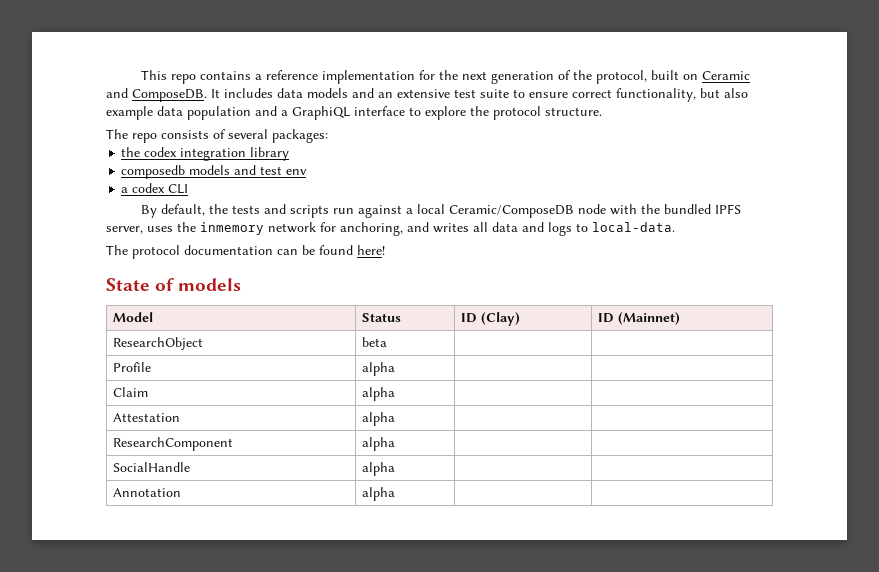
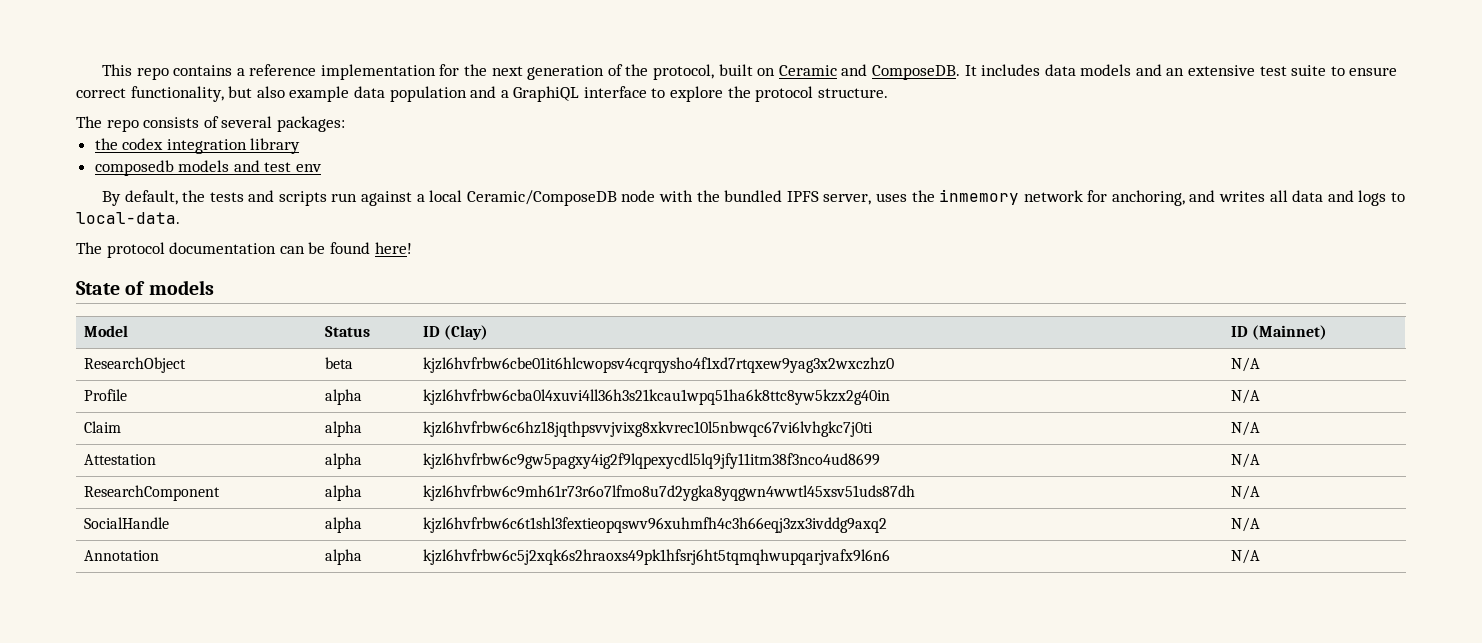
- a codex CLI
- ResearchObject | beta | |
+ ResearchObject | beta | kjzl6hvfrbw6cbe01it6hlcwopsv4cqrqysho4f1xd7rtqxew9yag3x2wxczhz0 | N/A
- Profile | alpha | |
+ Profile | alpha | kjzl6hvfrbw6cba0l4xuvi4ll36h3s21kcau1wpq51ha6k8ttc8yw5kzx2g40in | N/A
- Claim | alpha | |
+ Claim | alpha | kjzl6hvfrbw6c6hz18jqthpsvvjvixg8xkvrec10l5nbwqc67vi6lvhgkc7j0ti | N/A
- Attestation | alpha | |
+ Attestation | alpha | kjzl6hvfrbw6c9gw5pagxy4ig2f9lqpexycdl5lq9jfy11itm38f3nco4ud8699 | N/A
- ResearchComponent | alpha | |
+ ResearchComponent | alpha | kjzl6hvfrbw6c9mh61r73r6o7lfmo8u7d2ygka8yqgwn4wwtl45xsv51uds87dh | N/A
- SocialHandle | alpha | |
+ SocialHandle | alpha | kjzl6hvfrbw6c6t1shl3fextieopqswv96xuhmfh4c3h66eqj3zx3ivddg9axq2 | N/A
- Annotation | alpha | |
+ Annotation | alpha | kjzl6hvfrbw6c5j2xqk6s2hraoxs49pk1hfsrj6ht5tqmqhwupqarjvafx9l6n6 | N/A

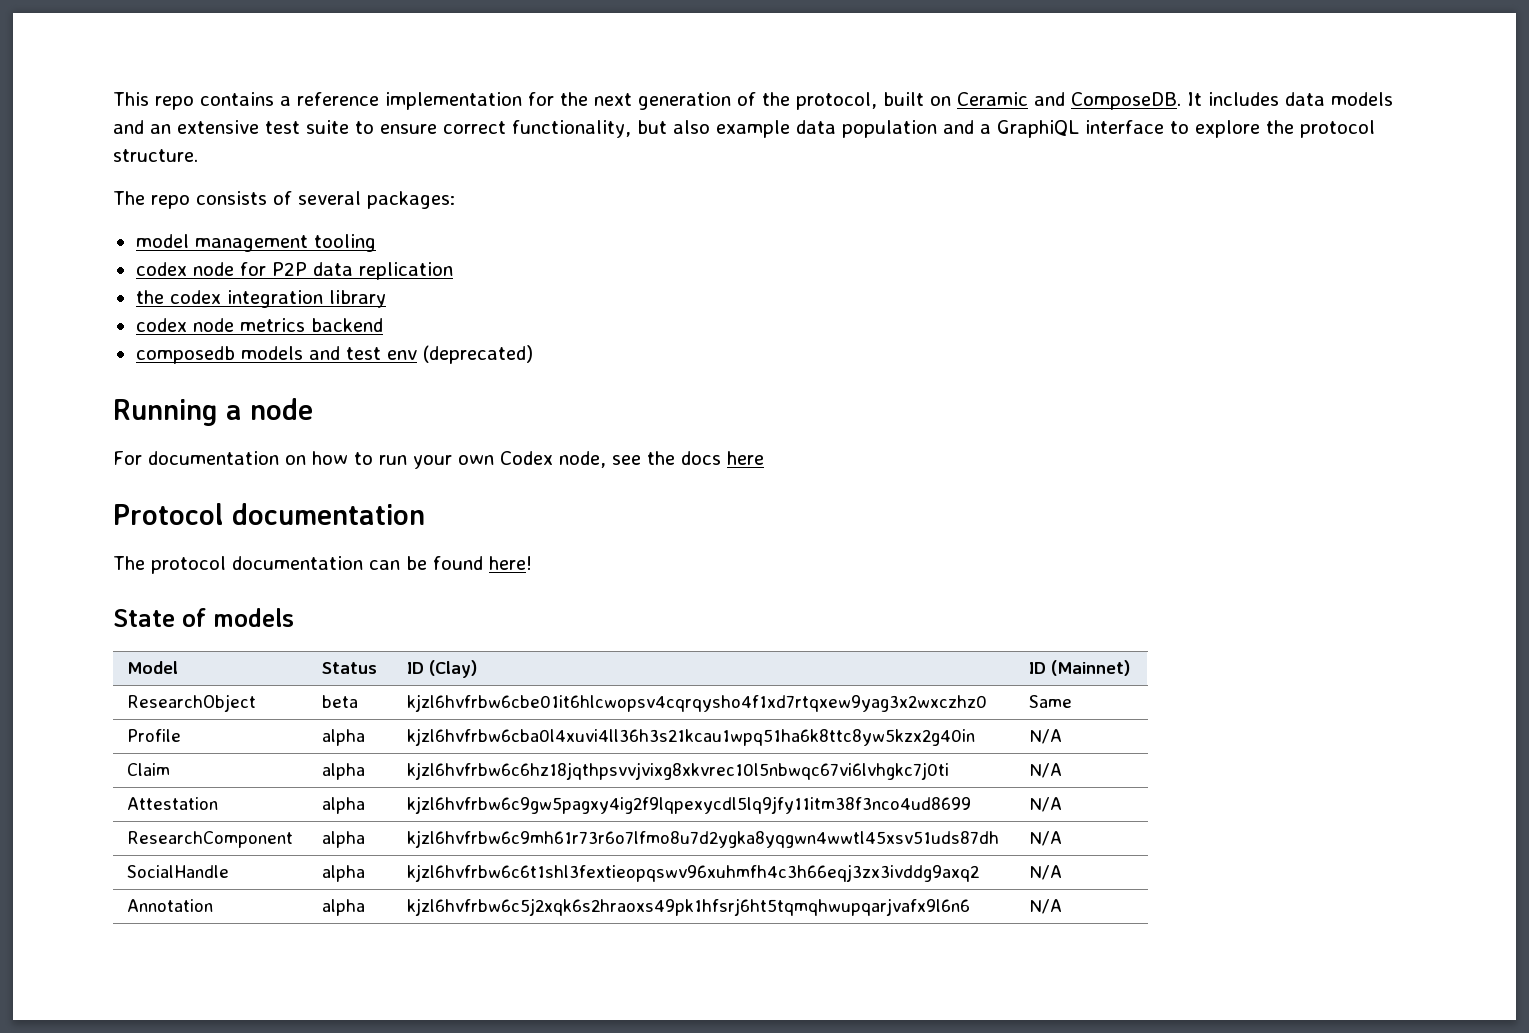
+ model management tooling
+ codex node for P2P data replication
+ codex node metrics backend
- composedb models and test env
- By default, the tests and scripts run against a local Ceramic/ComposeDB node with the bundled IPFS server, uses the inmemory network for anchoring, and writes all data and logs to local-data.
+ composedb models and test env (deprecated)
+ Running a node
+ For documentation on how to run your own Codex node, see the docs here
+ Protocol documentation
- ResearchObject | beta | kjzl6hvfrbw6cbe01it6hlcwopsv4cqrqysho4f1xd7rtqxew9yag3x2wxczhz0 | N/A
+ ResearchObject | beta | kjzl6hvfrbw6cbe01it6hlcwopsv4cqrqysho4f1xd7rtqxew9yag3x2wxczhz0 | Same

